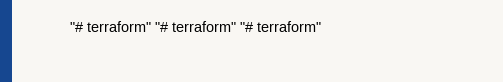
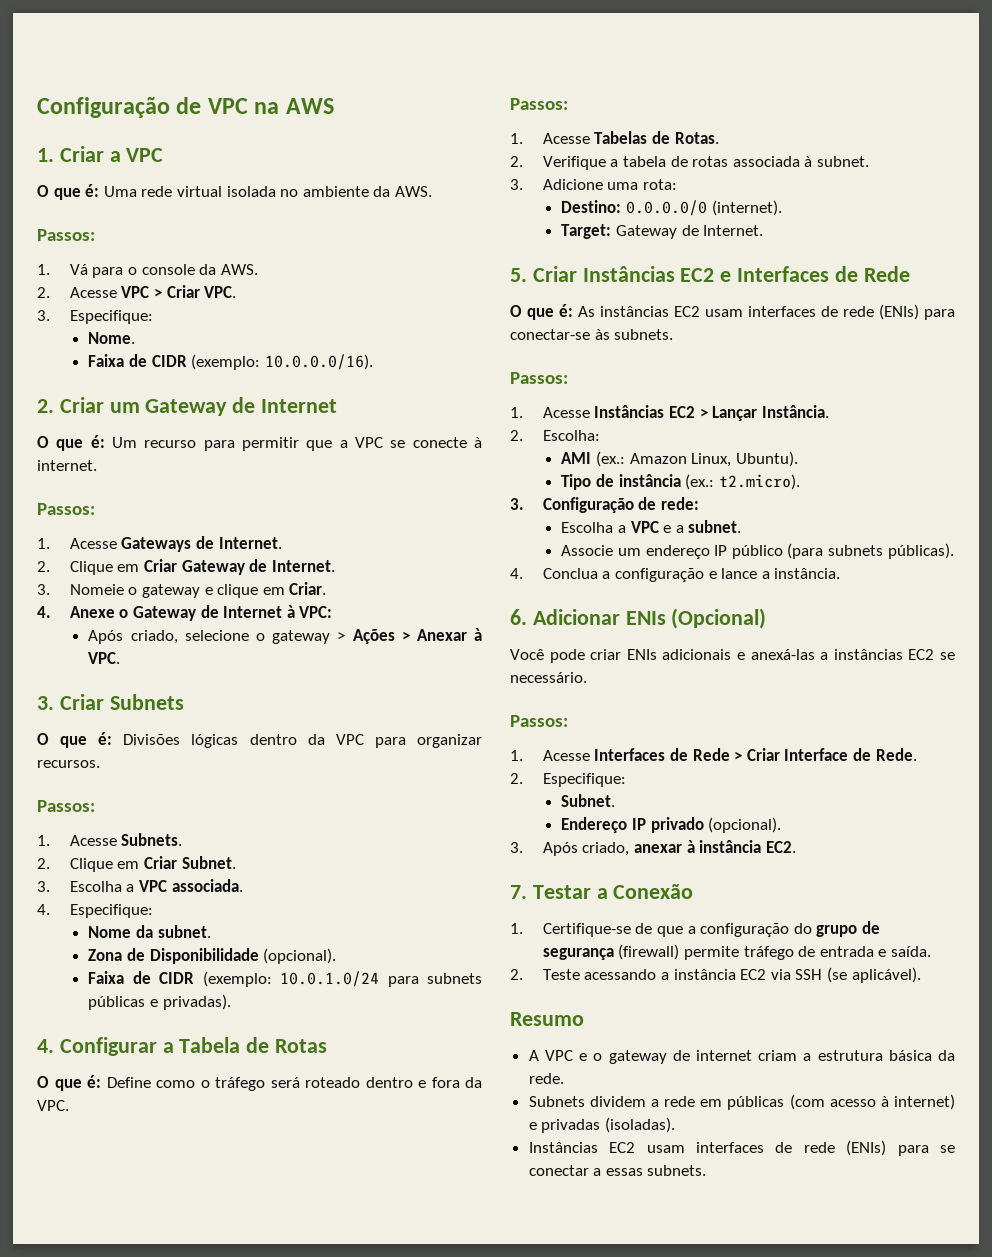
- "# terraform" "# terraform" "# terraform"
+ Configuração de VPC na AWS
+ 1. Criar a VPC
+ O que é: Uma rede virtual isolada no ambiente da AWS.
+ Passos:
+ 1. Vá para o console da AWS.
+ 2. Acesse VPC > Criar VPC.
+ 3. Especifique:
+ Nome.
+ Faixa de CIDR (exemplo: 10.0.0.0/16).
+ 2. Criar um Gateway de Internet
+ O que é: Um recurso para permitir que a VPC se conecte à internet.
+ Passos:
+ 1. Acesse Gateways de Internet.
+ 2. Clique em Criar Gateway de Internet.
+ 3. Nomeie o gateway e clique em Criar.
+ 4. Anexe o Gateway de Internet à VPC:
+ Após criado, selecione o gateway > Ações > Anexar à VPC.
+ 3. Criar Subnets
+ O que é: Divisões lógicas dentro da VPC para organizar recursos.
+ Passos:
+ 1. Acesse Subnets.
+ 2. Clique em Criar Subnet.
+ 3. Escolha a VPC associada.
+ 4. Especifique:
+ Nome da subnet.
+ Zona de Disponibilidade (opcional).
+ Faixa de CIDR (exemplo: 10.0.1.0/24 para subnets públicas e privadas).
+ 4. Configurar a Tabela de Rotas
+ O que é: Define como o tráfego será roteado dentro e fora da VPC.
+ Passos:
+ 1. Acesse Tabelas de Rotas.
+ 2. Verifique a tabela de rotas associada à subnet.
+ 3. Adicione uma rota:
+ Destino: 0.0.0.0/0 (internet).
+ Target: Gateway de Internet.
+ 5. Criar Instâncias EC2 e Interfaces de Rede
+ O que é: As instâncias EC2 usam interfaces de rede (ENIs) para conectar-se às subnets.
+ Passos:
+ 1. Acesse Instâncias EC2 > Lançar Instância.
+ 2. Escolha:
+ AMI (ex.: Amazon Linux, Ubuntu).
+ Tipo de instância (ex.: t2.micro).
+ 3. Configuração de rede:
+ Escolha a VPC e a subnet.
+ Associe um endereço IP público (para subnets públicas).
+ 4. Conclua a configuração e lance a instância.
+ 6. Adicionar ENIs (Opcional)
+ Você pode criar ENIs adicionais e anexá-las a instâncias EC2 se necessário.
+ Passos:
+ 1. Acesse Interfaces de Rede > Criar Interface de Rede.
+ 2. Especifique:
+ Subnet.
+ Endereço IP privado (opcional).
+ 3. Após criado, anexar à instância EC2.
+ 7. Testar a Conexão
+ 1. Certifique-se de que a configuração do grupo de segurança (firewall) permite tráfego de entrada e saída.
+ 2. Teste acessando a instância EC2 via SSH (se aplicável).
+ Resumo
+ A VPC e o gateway de internet criam a estrutura básica da rede.
+ Subnets dividem a rede em públicas (com acesso à internet) e privadas (isoladas).
+ Instâncias EC2 usam interfaces de rede (ENIs) para se conectar a essas subnets.

